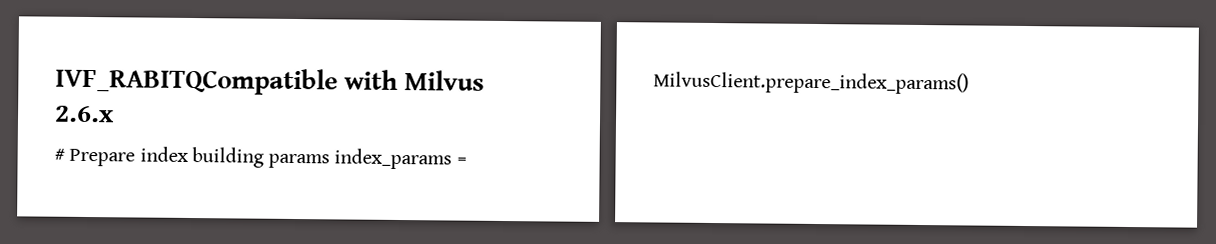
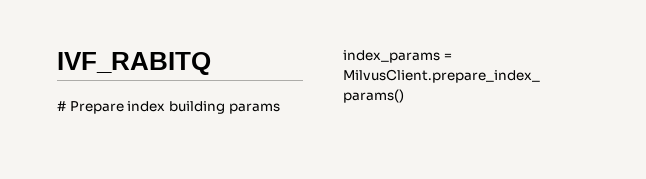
- IVF_RABITQCompatible with Milvus 2.6.x
+ IVF_RABITQ

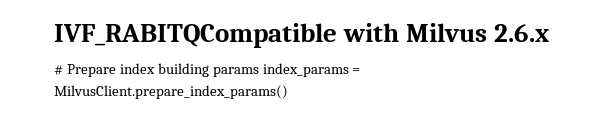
- IVF_RABITQ
+ IVF_RABITQCompatible with Milvus 2.6.x

